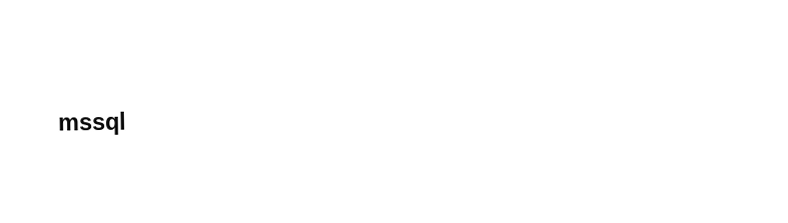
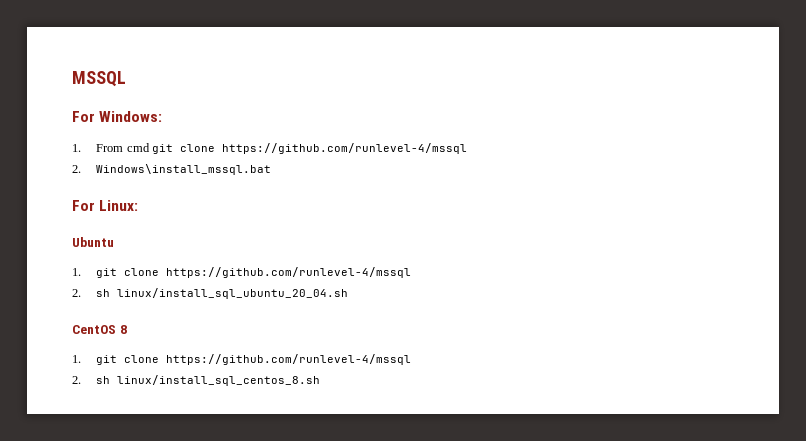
- mssql
+ MSSQL
+ For Windows:
+ 1. From cmd git clone https://github.com/runlevel-4/mssql
+ 2. Windows\install_mssql.bat
+ For Linux:
+ Ubuntu
+ 1. git clone https://github.com/runlevel-4/mssql
+ 2. sh linux/install_sql_ubuntu_20_04.sh
+ CentOS 8
+ 1. git clone https://github.com/runlevel-4/mssql
+ 2. sh linux/install_sql_centos_8.sh

